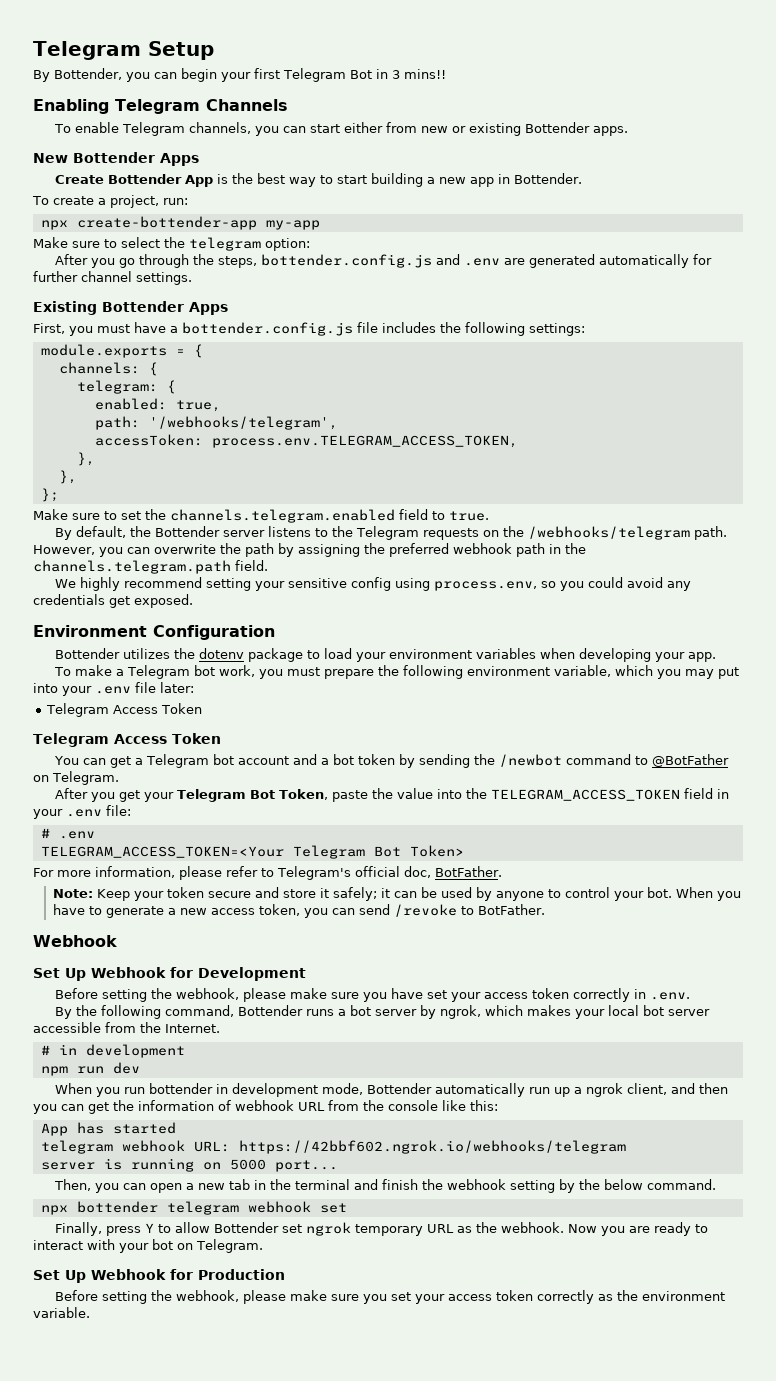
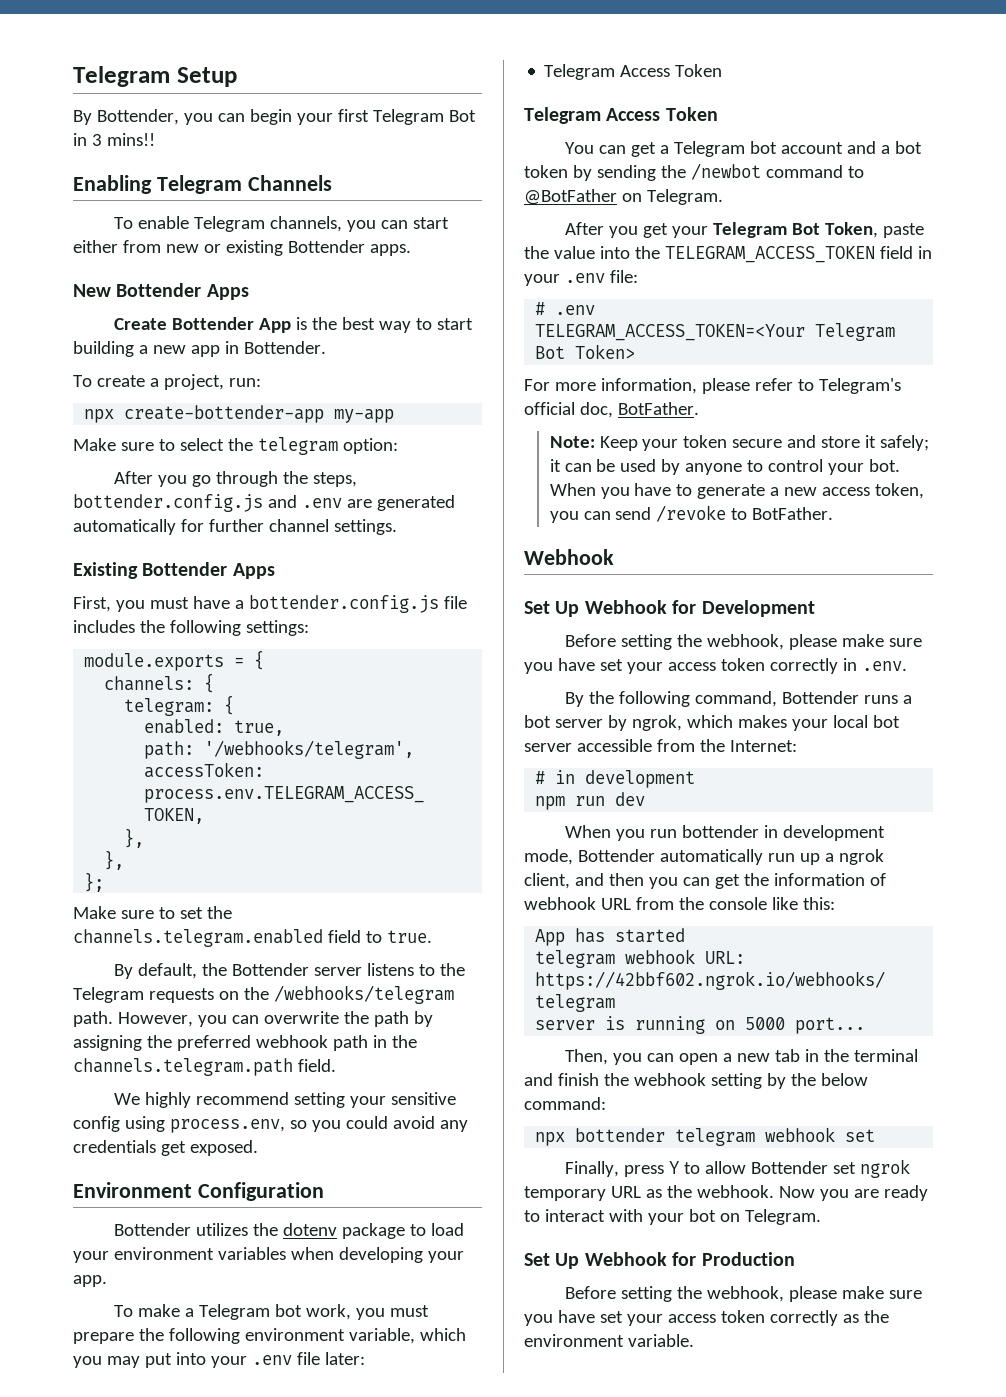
- By the following command, Bottender runs a bot server by ngrok, which makes your local bot server accessible from the Internet.
+ By the following command, Bottender runs a bot server by ngrok, which makes your local bot server accessible from the Internet:
- Then, you can open a new tab in the terminal and finish the webhook setting by the below command.
+ Then, you can open a new tab in the terminal and finish the webhook setting by the below command:
- Before setting the webhook, please make sure you set your access token correctly as the environment variable.
+ Before setting the webhook, please make sure you have set your access token correctly as the environment variable.

